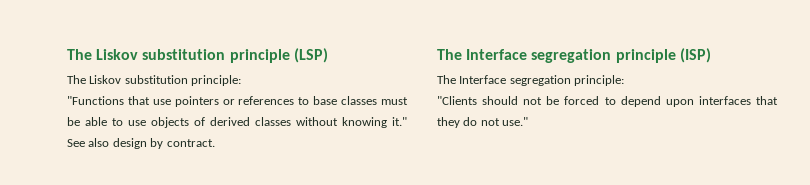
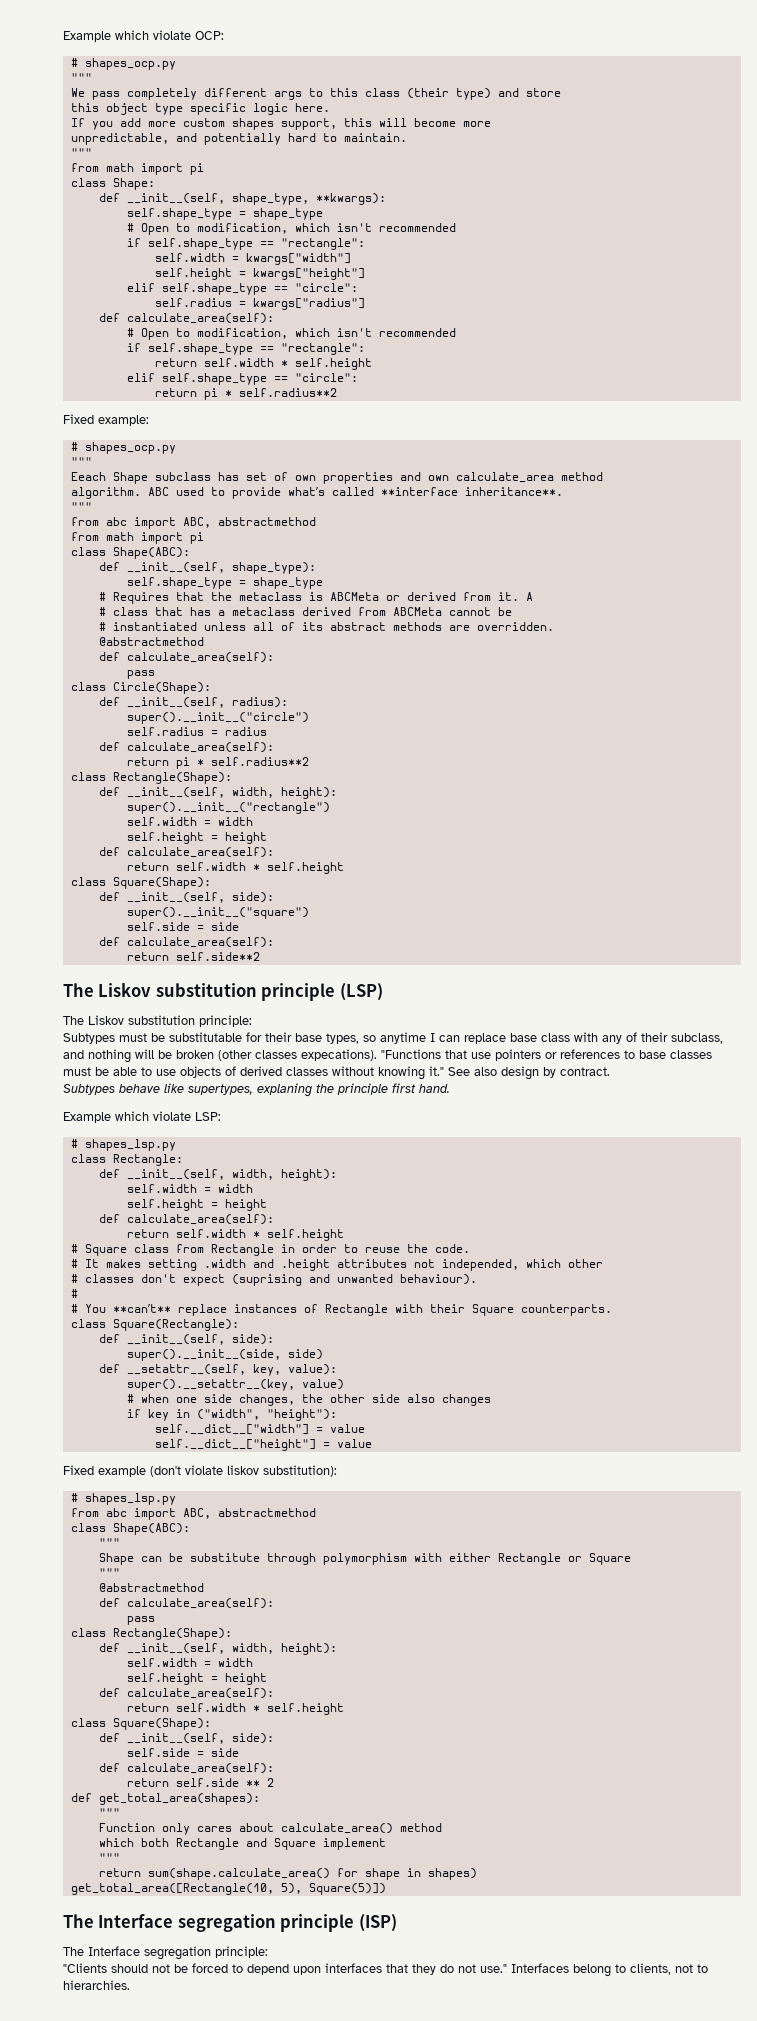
+ Example which violate OCP:
+ # shapes_ocp.py
+ """
+ We pass completely different args to this class (their type) and store
+ this object type specific logic here.
+ If you add more custom shapes support, this will become more
+ unpredictable, and potentially hard to maintain.
+ """
+ from math import pi
+ class Shape:
+ def __init__(self, shape_type, **kwargs):
+ self.shape_type = shape_type
+ # Open to modification, which isn't recommended
+ if self.shape_type == "rectangle":
+ self.width = kwargs["width"]
+ self.height = kwargs["height"]
+ elif self.shape_type == "circle":
+ self.radius = kwargs["radius"]
+ def calculate_area(self):
+ # Open to modification, which isn't recommended
+ if self.shape_type == "rectangle":
+ return self.width * self.height
+ elif self.shape_type == "circle":
+ return pi * self.radius**2
+ Fixed example:
+ # shapes_ocp.py
+ """
+ Eeach Shape subclass has set of own properties and own calculate_area method
+ algorithm. ABC used to provide what’s called **interface inheritance**.
+ """
+ from abc import ABC, abstractmethod
+ from math import pi
+ class Shape(ABC):
+ def __init__(self, shape_type):
+ self.shape_type = shape_type
+ # Requires that the metaclass is ABCMeta or derived from it. A
+ # class that has a metaclass derived from ABCMeta cannot be
+ # instantiated unless all of its abstract methods are overridden.
+ @abstractmethod
+ def calculate_area(self):
+ pass
+ class Circle(Shape):
+ def __init__(self, radius):
+ super().__init__("circle")
+ self.radius = radius
+ def calculate_area(self):
+ return pi * self.radius**2
+ class Rectangle(Shape):
+ def __init__(self, width, height):
+ super().__init__("rectangle")
+ self.width = width
+ self.height = height
+ def calculate_area(self):
+ return self.width * self.height
+ class Square(Shape):
+ def __init__(self, side):
+ super().__init__("square")
+ self.side = side
+ def calculate_area(self):
+ return self.side**2
+ Subtypes must be substitutable for their base types, so anytime I can replace base class with any of their subclass, and nothing will be broken (other classes expecations).
+ Subtypes behave like supertypes, explaning the principle first hand.
+ Example which violate LSP:
+ # shapes_lsp.py
+ class Rectangle:
+ def __init__(self, width, height):
+ self.width = width
+ self.height = height
+ def calculate_area(self):
+ return self.width * self.height
+ # Square class from Rectangle in order to reuse the code.
+ # It makes setting .width and .height attributes not independed, which other
+ # classes don't expect (suprising and unwanted behaviour).
+ #
+ # You **can’t** replace instances of Rectangle with their Square counterparts.
+ class Square(Rectangle):
+ def __init__(self, side):
+ super().__init__(side, side)
+ def __setattr__(self, key, value):
+ super().__setattr__(key, value)
+ # when one side changes, the other side also changes
+ if key in ("width", "height"):
+ self.__dict__["width"] = value
+ self.__dict__["height"] = value
+ Fixed example (don't violate liskov substitution):
+ # shapes_lsp.py
+ from abc import ABC, abstractmethod
+ class Shape(ABC):
+ """
+ Shape can be substitute through polymorphism with either Rectangle or Square
+ """
+ @abstractmethod
+ def calculate_area(self):
+ pass
+ class Rectangle(Shape):
+ def __init__(self, width, height):
+ self.width = width
+ self.height = height
+ def calculate_area(self):
+ return self.width * self.height
+ class Square(Shape):
+ def __init__(self, side):
+ self.side = side
+ def calculate_area(self):
+ return self.side ** 2
+ def get_total_area(shapes):
+ """
+ Function only cares about calculate_area() method
+ which both Rectangle and Square implement
+ """
+ return sum(shape.calculate_area() for shape in shapes)
+ get_total_area([Rectangle(10, 5), Square(5)])
+ Interfaces belong to clients, not to hierarchies.

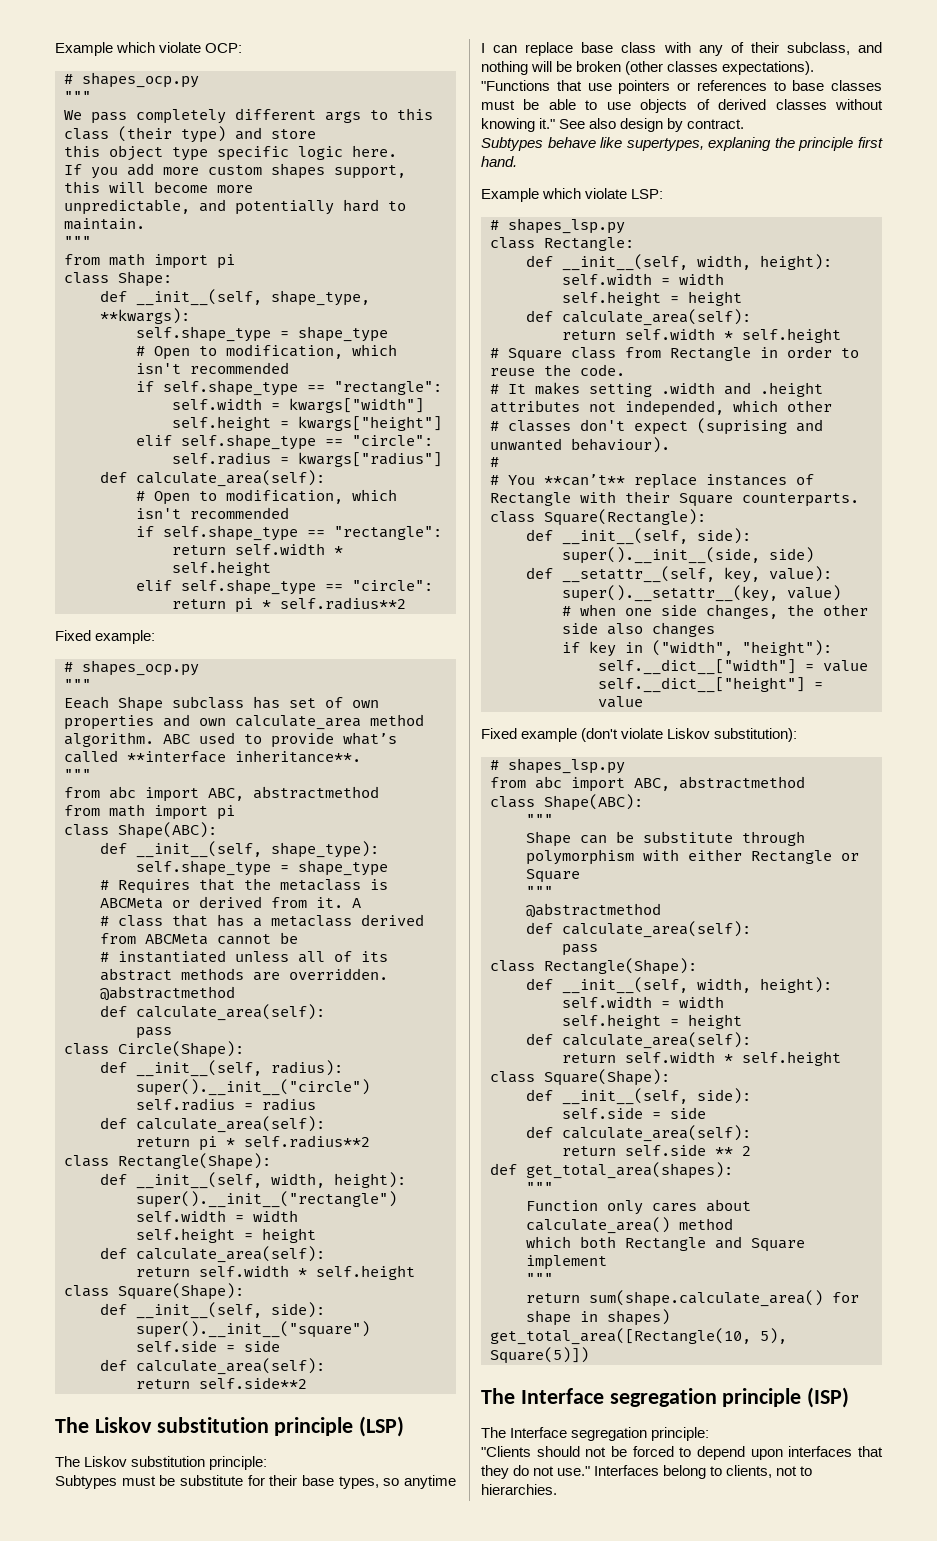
- Subtypes must be substitutable for their base types, so anytime I can replace base class with any of their subclass, and nothing will be broken (other classes expecations).
+ Subtypes must be substitute for their base types, so anytime I can replace base class with any of their subclass, and nothing will be broken (other classes expectations).
- Fixed example (don't violate liskov substitution):
+ Fixed example (don't violate Liskov substitution):

